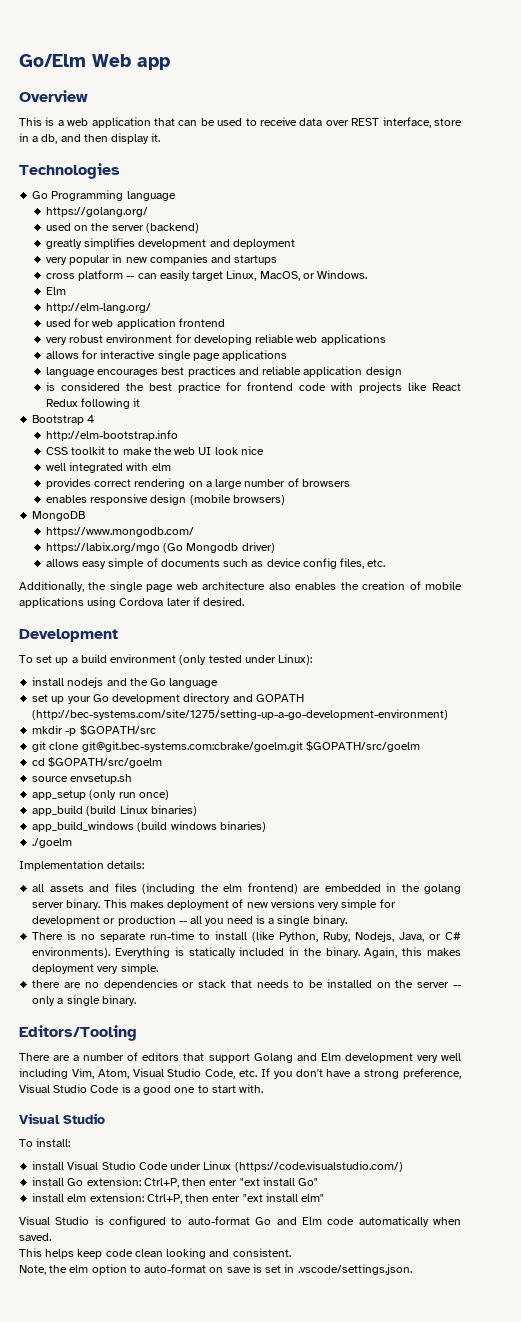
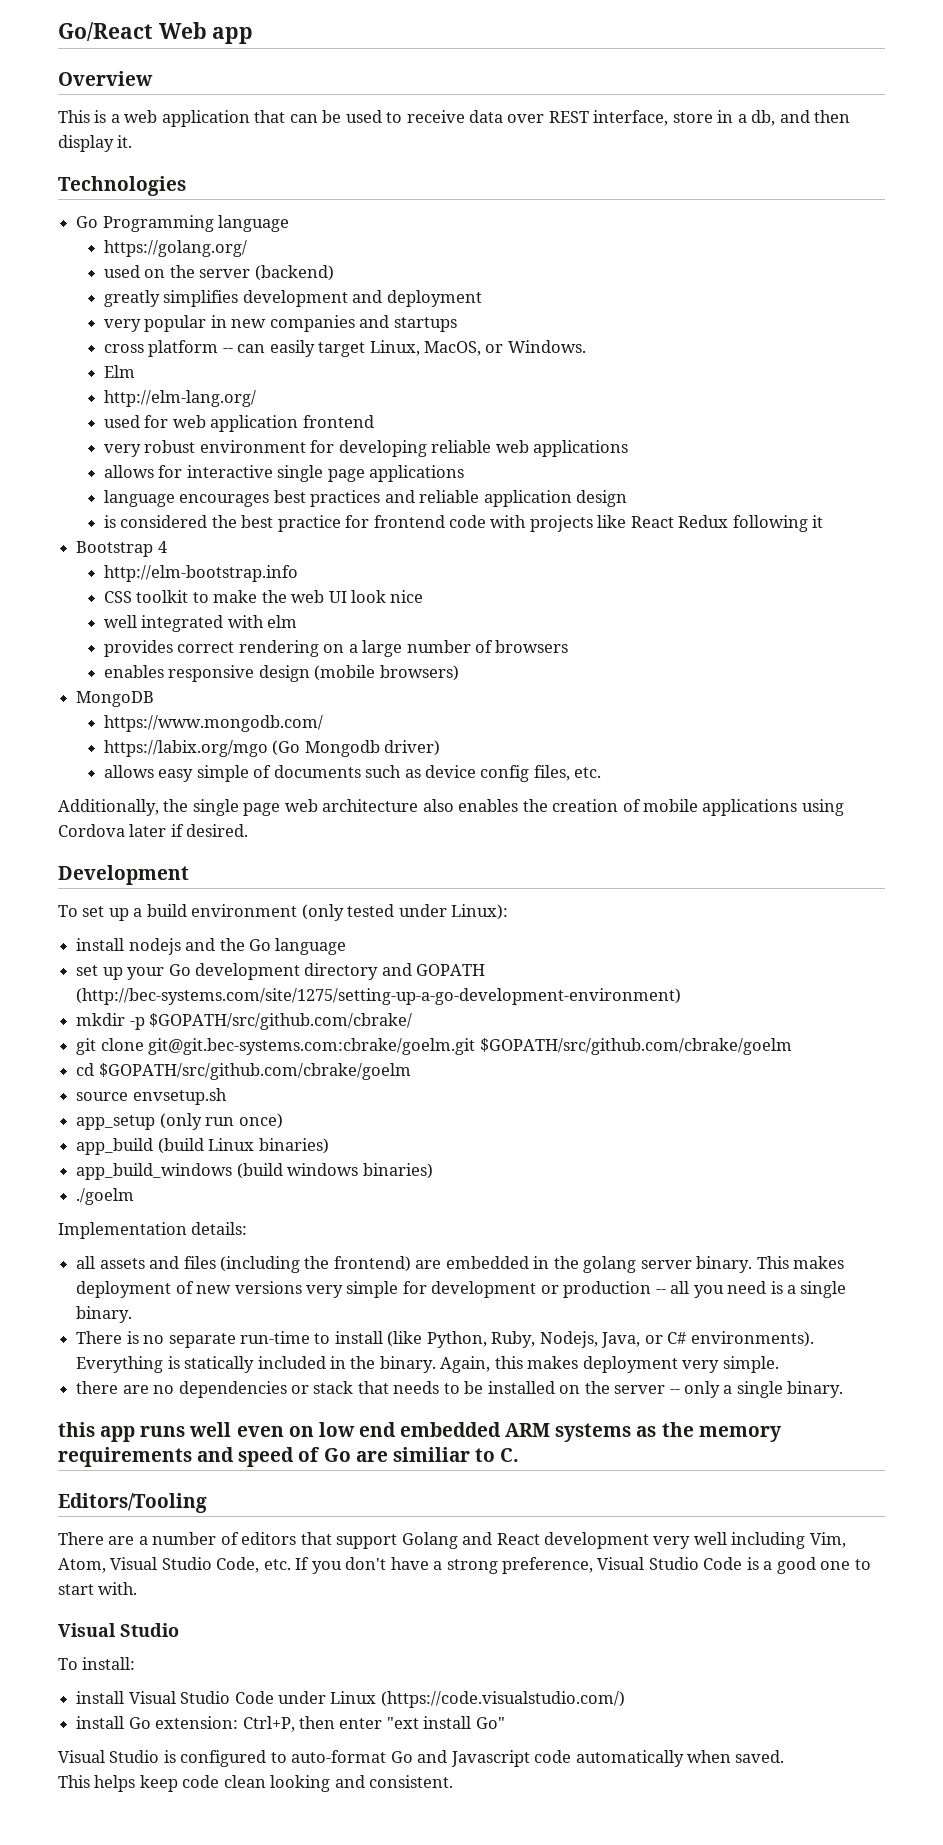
- Go/Elm Web app
+ Go/React Web app
- mkdir -p $GOPATH/src
+ mkdir -p $GOPATH/src/github.com/cbrake/
- git clone git@git.bec-systems.com:cbrake/goelm.git $GOPATH/src/goelm
+ git clone git@git.bec-systems.com:cbrake/goelm.git $GOPATH/src/github.com/cbrake/goelm
- cd $GOPATH/src/goelm
+ cd $GOPATH/src/github.com/cbrake/goelm
- all assets and files (including the elm frontend) are embedded in the golang server binary.
+ all assets and files (including the frontend) are embedded in the golang server binary.
+ this app runs well even on low end embedded ARM systems as the memory requirements and speed of Go are similiar to C.
- There are a number of editors that support Golang and Elm development very well including Vim, Atom, Visual Studio Code, etc. If you don't have a strong preference, Visual Studio Code is a good one to start with.
+ There are a number of editors that support Golang and React development very well including Vim, Atom, Visual Studio Code, etc. If you don't have a strong preference, Visual Studio Code is a good one to start with.
- install elm extension: Ctrl+P, then enter "ext install elm"
- Visual Studio is configured to auto-format Go and Elm code automatically when saved.
+ Visual Studio is configured to auto-format Go and Javascript code automatically when saved.
- Note, the elm option to auto-format on save is set in .vscode/settings.json.

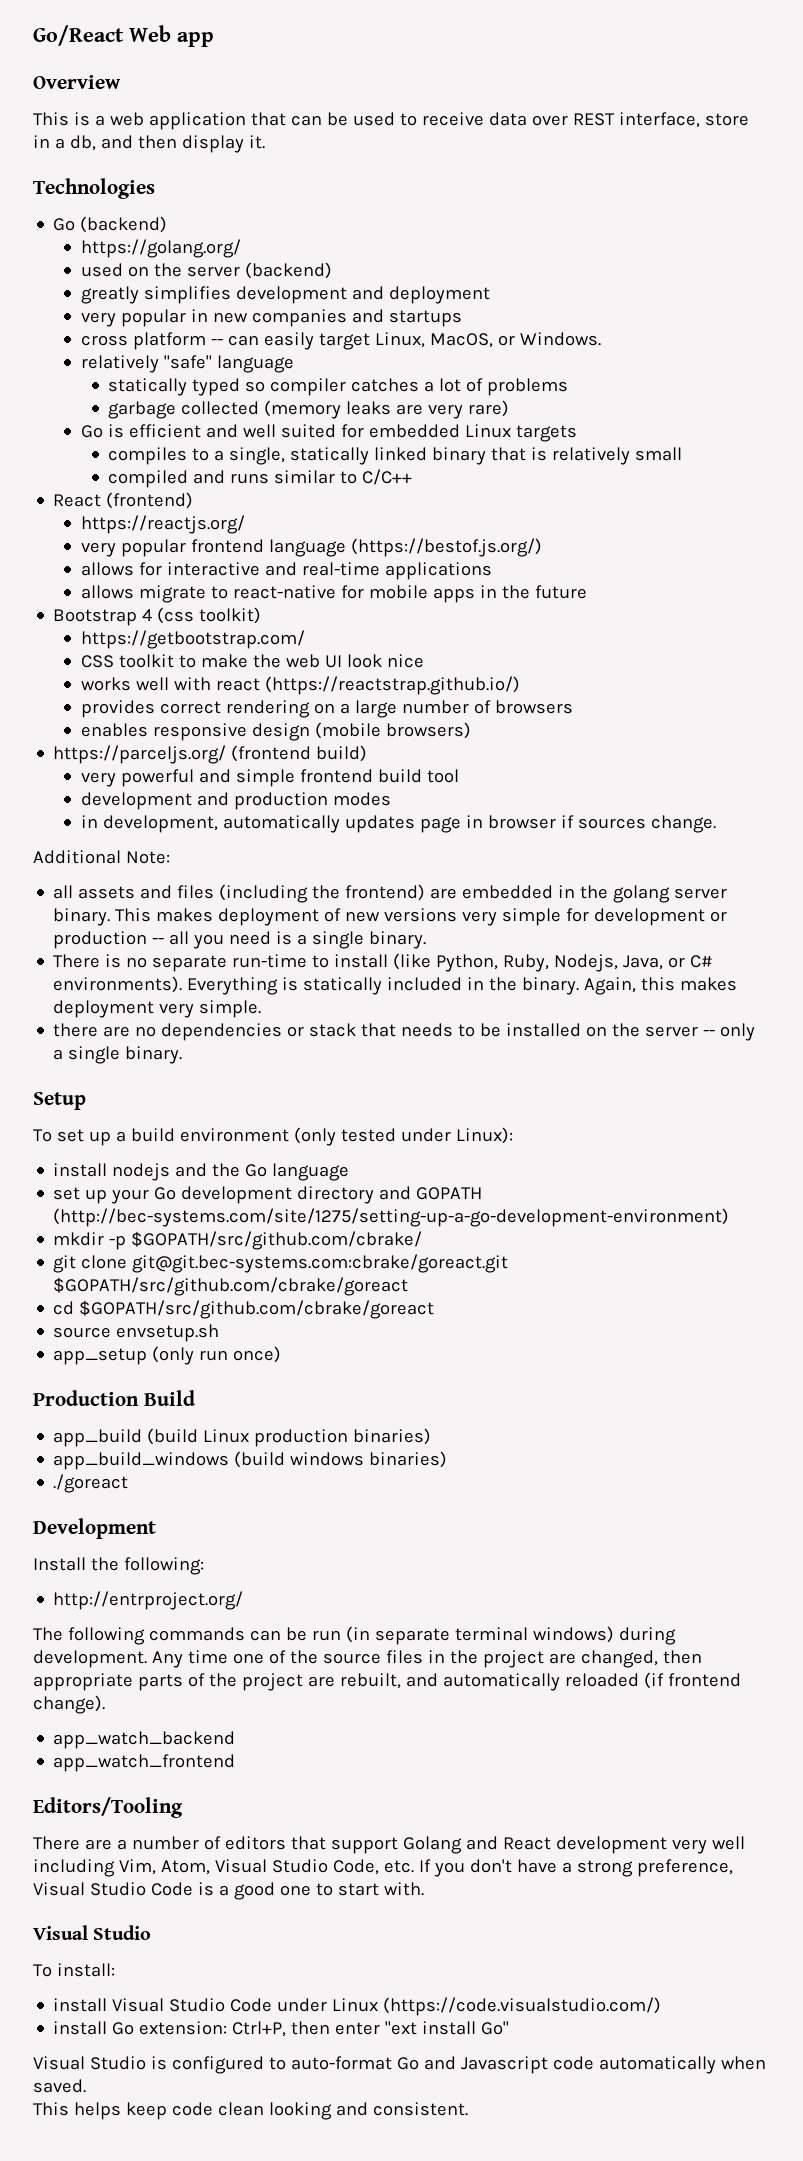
- Go Programming language
+ Go (backend)
- Elm
- http://elm-lang.org/
- used for web application frontend
- very robust environment for developing reliable web applications
+ relatively "safe" language
+ statically typed so compiler catches a lot of problems
+ garbage collected (memory leaks are very rare)
+ Go is efficient and well suited for embedded Linux targets
+ compiles to a single, statically linked binary that is relatively small
+ compiled and runs similar to C/C++
+ React (frontend)
+ https://reactjs.org/
+ very popular frontend language (https://bestof.js.org/)
- allows for interactive single page applications
- language encourages best practices and reliable application design
- is considered the best practice for frontend code with projects like React Redux following it
+ allows for interactive and real-time applications
+ allows migrate to react-native for mobile apps in the future
- Bootstrap 4
- http://elm-bootstrap.info
+ Bootstrap 4 (css toolkit)
+ https://getbootstrap.com/
- well integrated with elm
+ works well with react (https://reactstrap.github.io/)
- MongoDB
- https://www.mongodb.com/
- https://labix.org/mgo (Go Mongodb driver)
- allows easy simple of documents such as device config files, etc.
- Additionally, the single page web architecture also enables the creation of mobile applications using Cordova later if desired.
- Development
- To set up a build environment (only tested under Linux):
- install nodejs and the Go language
- set up your Go development directory and GOPATH (http://bec-systems.com/site/1275/setting-up-a-go-development-environment)
- mkdir -p $GOPATH/src/github.com/cbrake/
- git clone git@git.bec-systems.com:cbrake/goelm.git $GOPATH/src/github.com/cbrake/goelm
- cd $GOPATH/src/github.com/cbrake/goelm
- source envsetup.sh
- app_setup (only run once)
- app_build (build Linux binaries)
- app_build_windows (build windows binaries)
- ./goelm
- Implementation details:
+ https://parceljs.org/ (frontend build)
+ very powerful and simple frontend build tool
+ development and production modes
+ in development, automatically updates page in browser if sources change.
+ Additional Note:
- this app runs well even on low end embedded ARM systems as the memory requirements and speed of Go are similiar to C.
+ Setup
+ To set up a build environment (only tested under Linux):
+ install nodejs and the Go language
+ set up your Go development directory and GOPATH (http://bec-systems.com/site/1275/setting-up-a-go-development-environment)
+ mkdir -p $GOPATH/src/github.com/cbrake/
+ git clone git@git.bec-systems.com:cbrake/goreact.git $GOPATH/src/github.com/cbrake/goreact
+ cd $GOPATH/src/github.com/cbrake/goreact
+ source envsetup.sh
+ app_setup (only run once)
+ Production Build
+ app_build (build Linux production binaries)
+ app_build_windows (build windows binaries)
+ ./goreact
+ Development
+ Install the following:
+ http://entrproject.org/
+ The following commands can be run (in separate terminal windows) during development. Any time one of the source files in the project are changed, then appropriate parts of the project are rebuilt, and automatically reloaded (if frontend change).
+ app_watch_backend
+ app_watch_frontend

